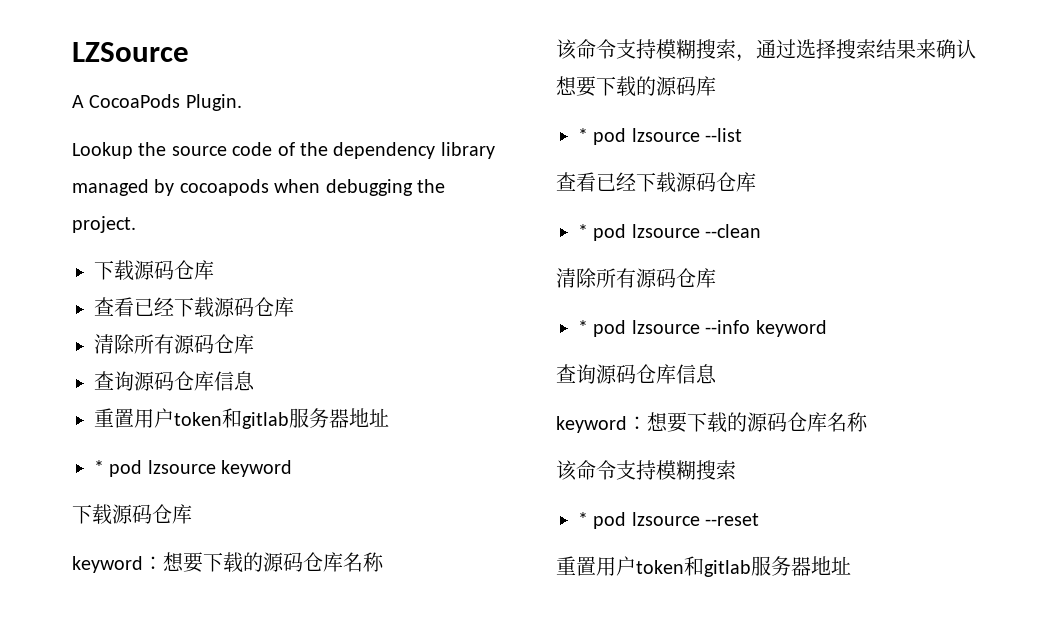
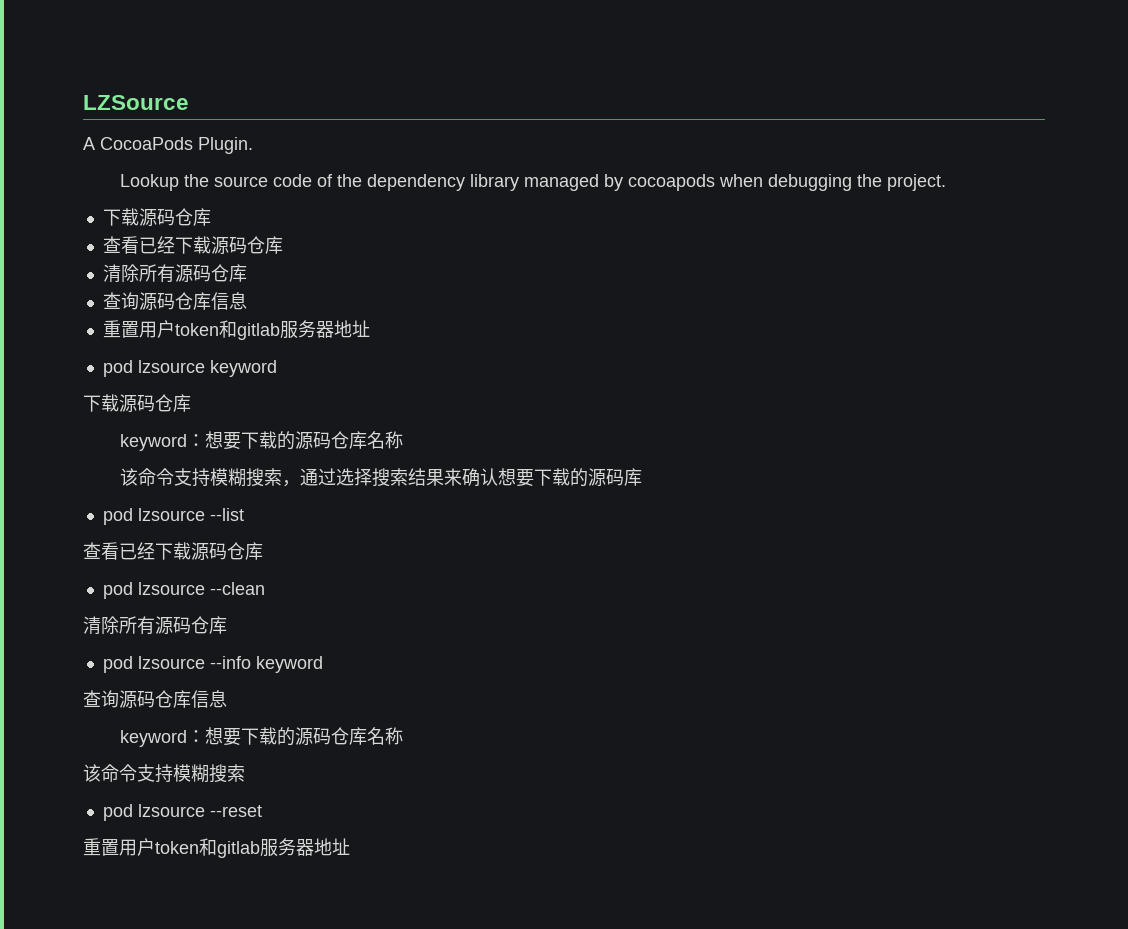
- * pod lzsource keyword
+ pod lzsource keyword
- * pod lzsource --list
+ pod lzsource --list
- * pod lzsource --clean
+ pod lzsource --clean
- * pod lzsource --info keyword
+ pod lzsource --info keyword
- * pod lzsource --reset
+ pod lzsource --reset

